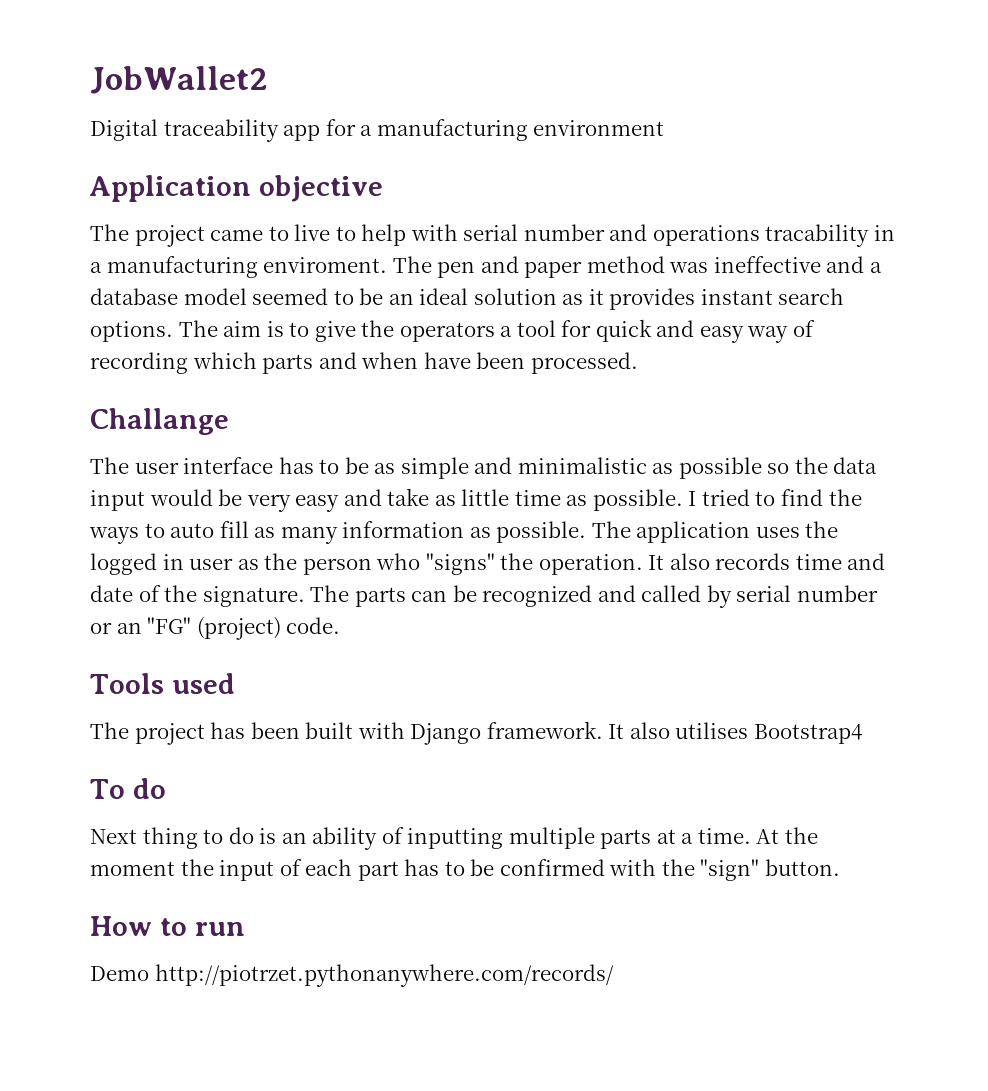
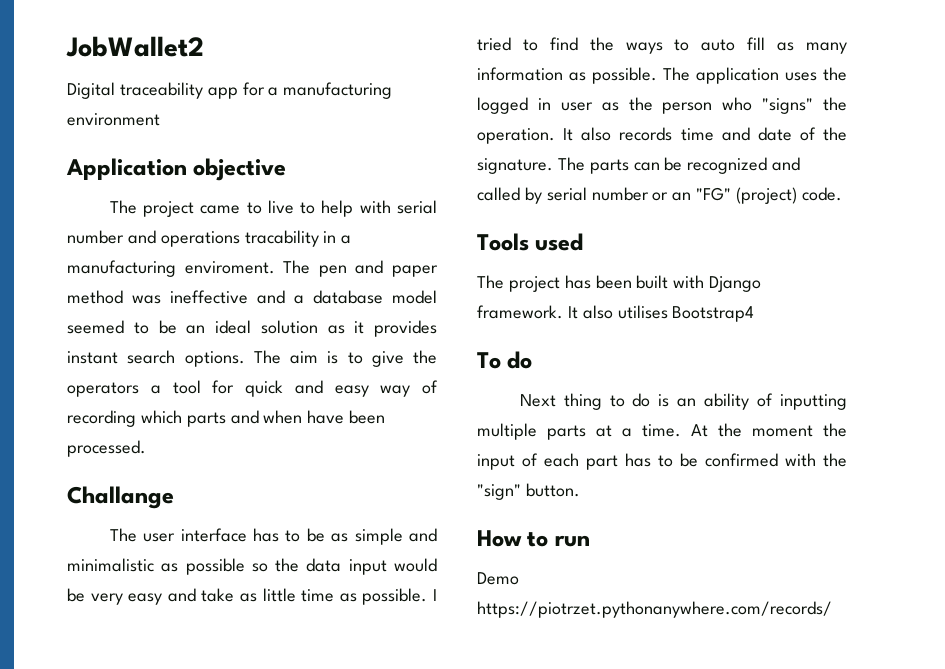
- Demo http://piotrzet.pythonanywhere.com/records/
+ Demo https://piotrzet.pythonanywhere.com/records/

